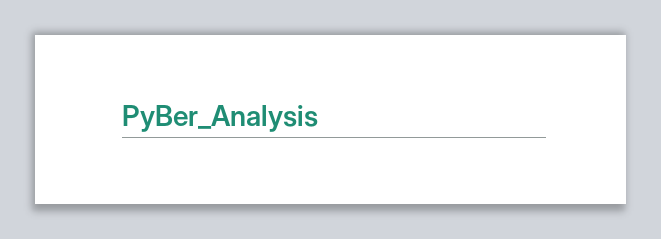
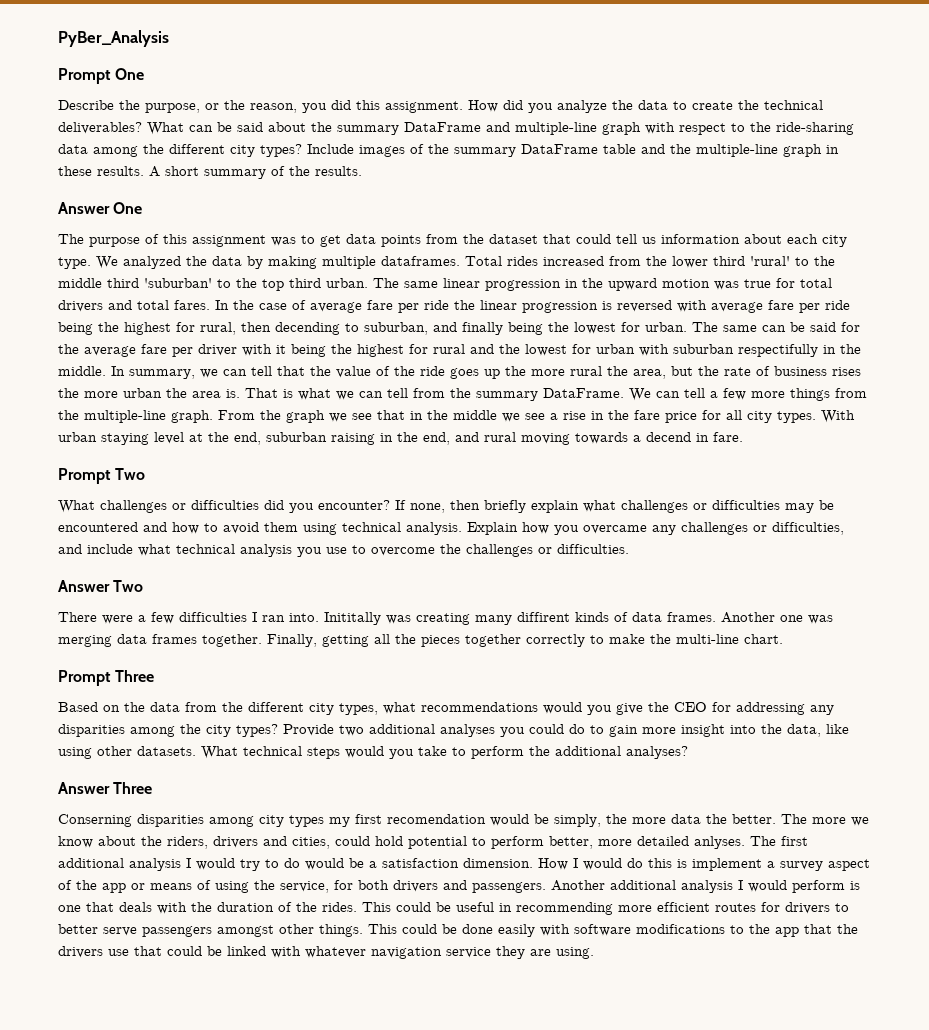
+ Prompt One
+ Describe the purpose, or the reason, you did this assignment. How did you analyze the data to create the technical deliverables? What can be said about the summary DataFrame and multiple-line graph with respect to the ride-sharing data among the different city types? Include images of the summary DataFrame table and the multiple-line graph in these results. A short summary of the results.
+ Answer One
+ The purpose of this assignment was to get data points from the dataset that could tell us information about each city type. We analyzed the data by making multiple dataframes. Total rides increased from the lower third 'rural' to the middle third 'suburban' to the top third urban. The same linear progression in the upward motion was true for total drivers and total fares. In the case of average fare per ride the linear progression is reversed with average fare per ride being the highest for rural, then decending to suburban, and finally being the lowest for urban. The same can be said for the average fare per driver with it being the highest for rural and the lowest for urban with suburban respectifully in the middle. In summary, we can tell that the value of the ride goes up the more rural the area, but the rate of business rises the more urban the area is. That is what we can tell from the summary DataFrame. We can tell a few more things from the multiple-line graph. From the graph we see that in the middle we see a rise in the fare price for all city types. With urban staying level at the end, suburban raising in the end, and rural moving towards a decend in fare.
+ Prompt Two
+ What challenges or difficulties did you encounter? If none, then briefly explain what challenges or difficulties may be encountered and how to avoid them using technical analysis. Explain how you overcame any challenges or difficulties, and include what technical analysis you use to overcome the challenges or difficulties.
+ Answer Two
+ There were a few difficulties I ran into. Inititally was creating many diffirent kinds of data frames. Another one was merging data frames together. Finally, getting all the pieces together correctly to make the multi-line chart.
+ Prompt Three
+ Based on the data from the different city types, what recommendations would you give the CEO for addressing any disparities among the city types? Provide two additional analyses you could do to gain more insight into the data, like using other datasets. What technical steps would you take to perform the additional analyses?
+ Answer Three
+ Conserning disparities among city types my first recomendation would be simply, the more data the better. The more we know about the riders, drivers and cities, could hold potential to perform better, more detailed anlyses. The first additional analysis I would try to do would be a satisfaction dimension. How I would do this is implement a survey aspect of the app or means of using the service, for both drivers and passengers. Another additional analysis I would perform is one that deals with the duration of the rides. This could be useful in recommending more efficient routes for drivers to better serve passengers amongst other things. This could be done easily with software modifications to the app that the drivers use that could be linked with whatever navigation service they are using.

